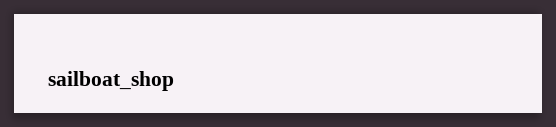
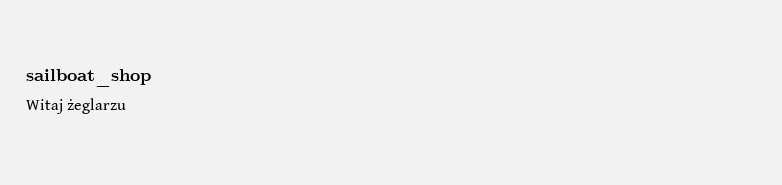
+ Witaj żeglarzu

